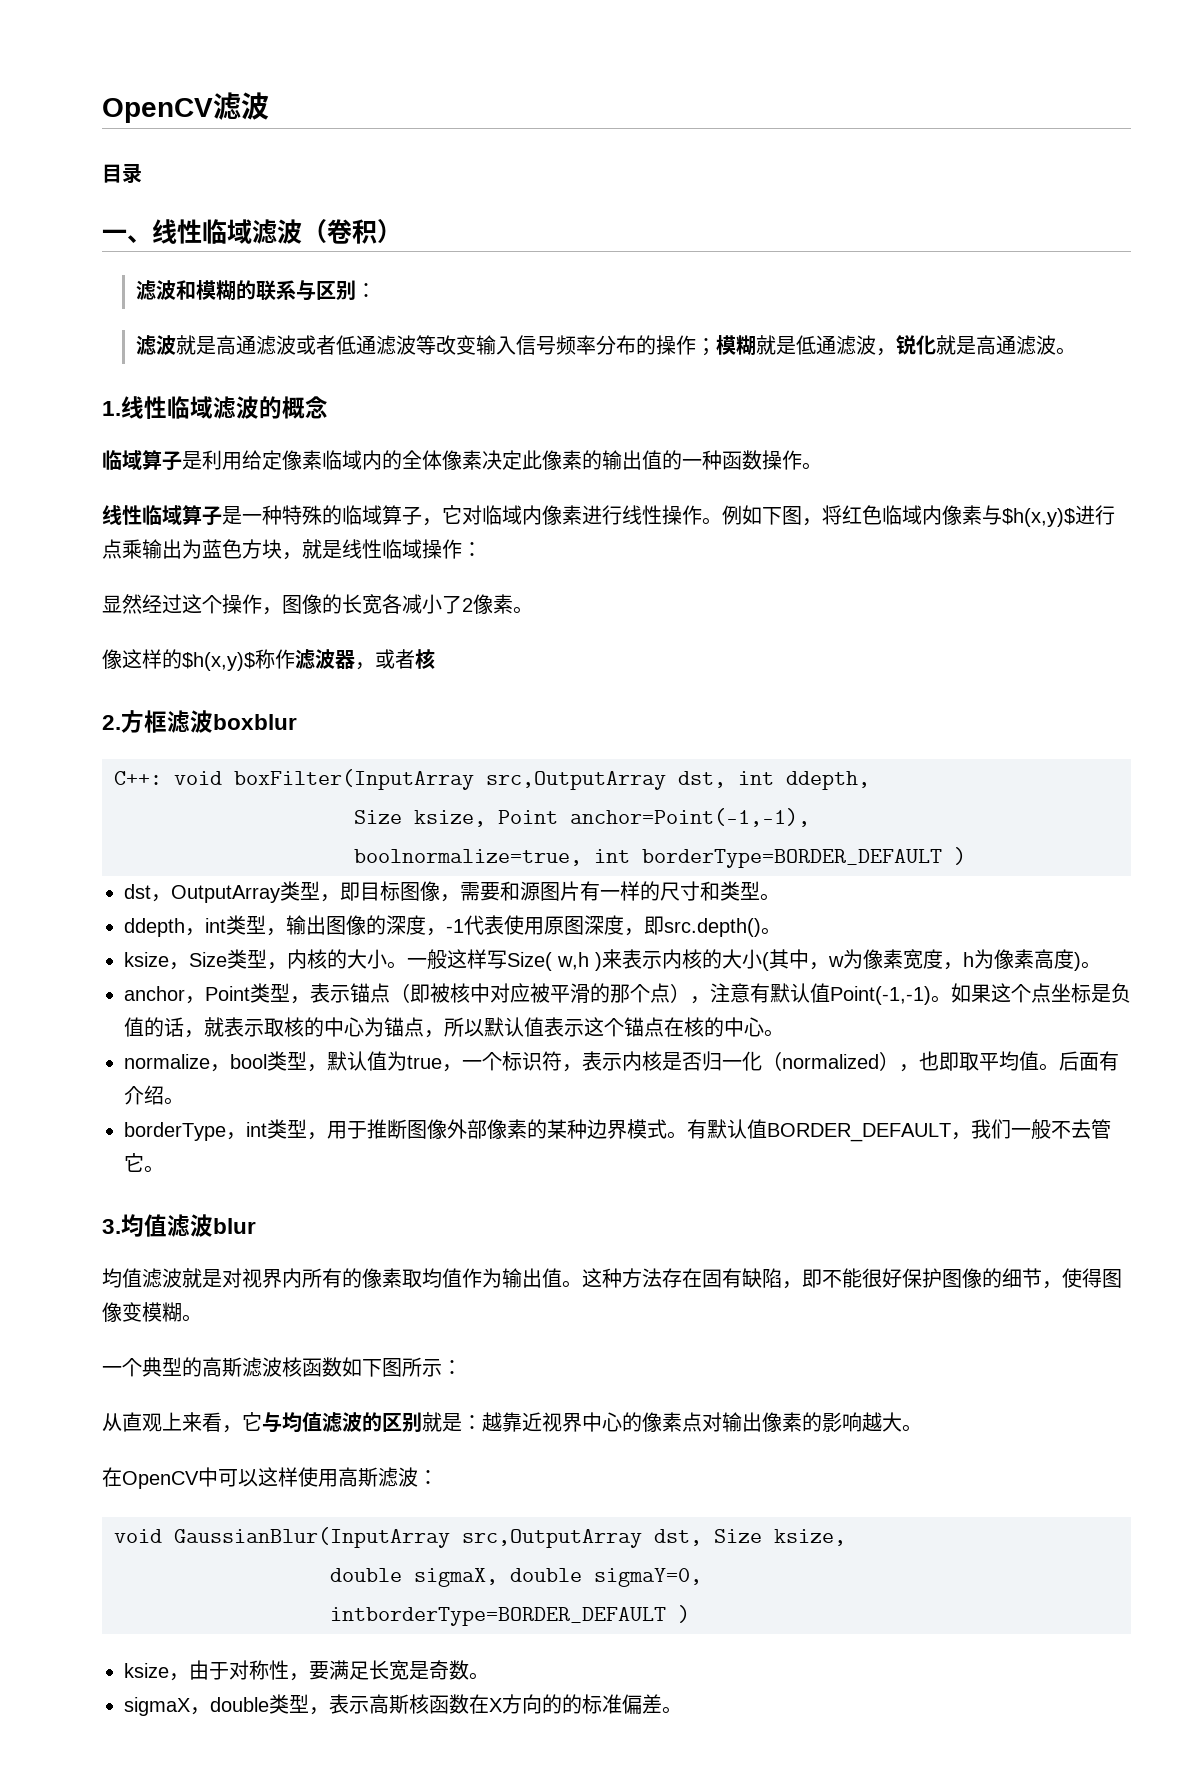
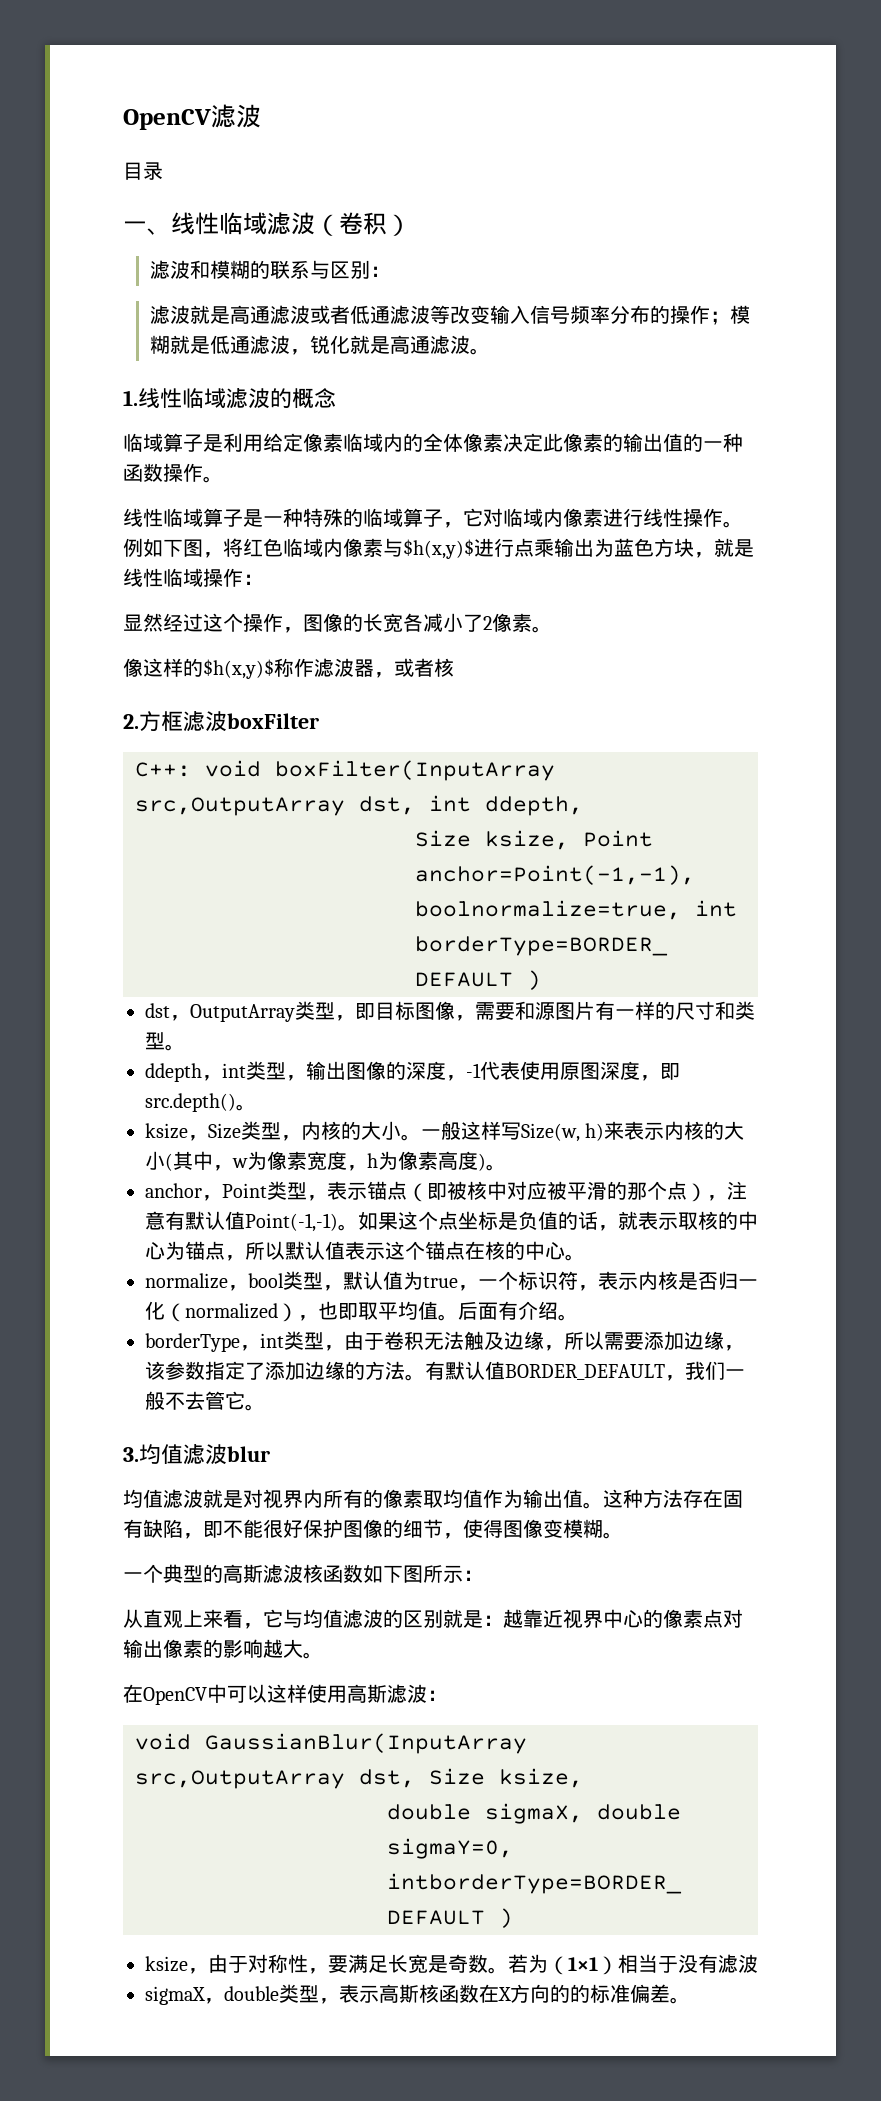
- 2.方框滤波boxblur
+ 2.方框滤波boxFilter
- 一般这样写Size( w,h )来表示内核的大小(其中，w为像素宽度，h为像素高度)。
+ 一般这样写Size(w, h)来表示内核的大小(其中，w为像素宽度，h为像素高度)。
- borderType，int类型，用于推断图像外部像素的某种边界模式。
+ borderType，int类型，由于卷积无法触及边缘，所以需要添加边缘，该参数指定了添加边缘的方法。
+ 若为（1×1）相当于没有滤波

